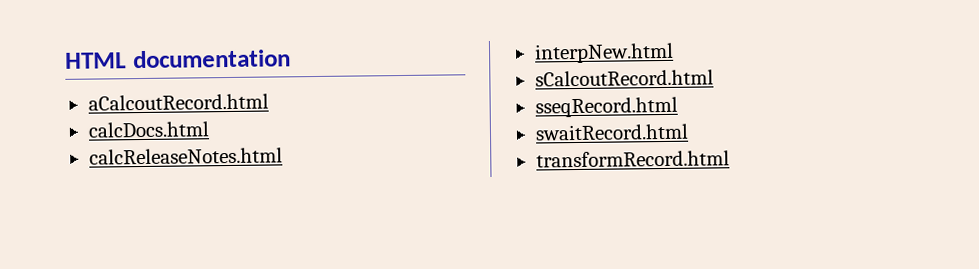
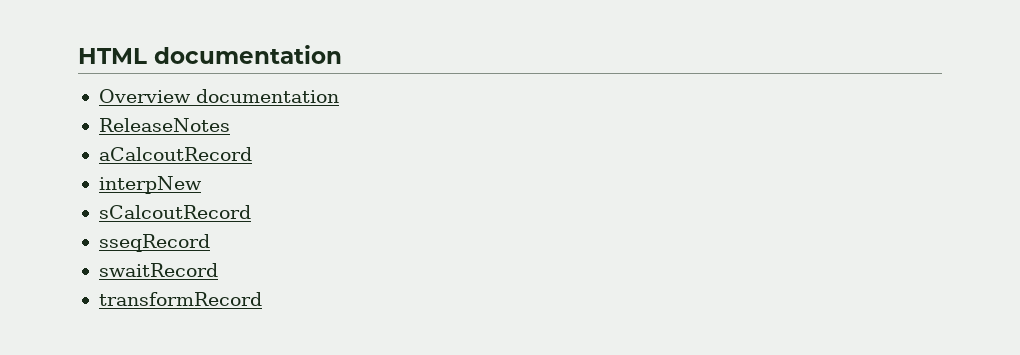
- aCalcoutRecord.html
- calcDocs.html
- calcReleaseNotes.html
- interpNew.html
- sCalcoutRecord.html
- sseqRecord.html
- swaitRecord.html
- transformRecord.html
+ Overview documentation
+ ReleaseNotes
+ aCalcoutRecord
+ interpNew
+ sCalcoutRecord
+ sseqRecord
+ swaitRecord
+ transformRecord

